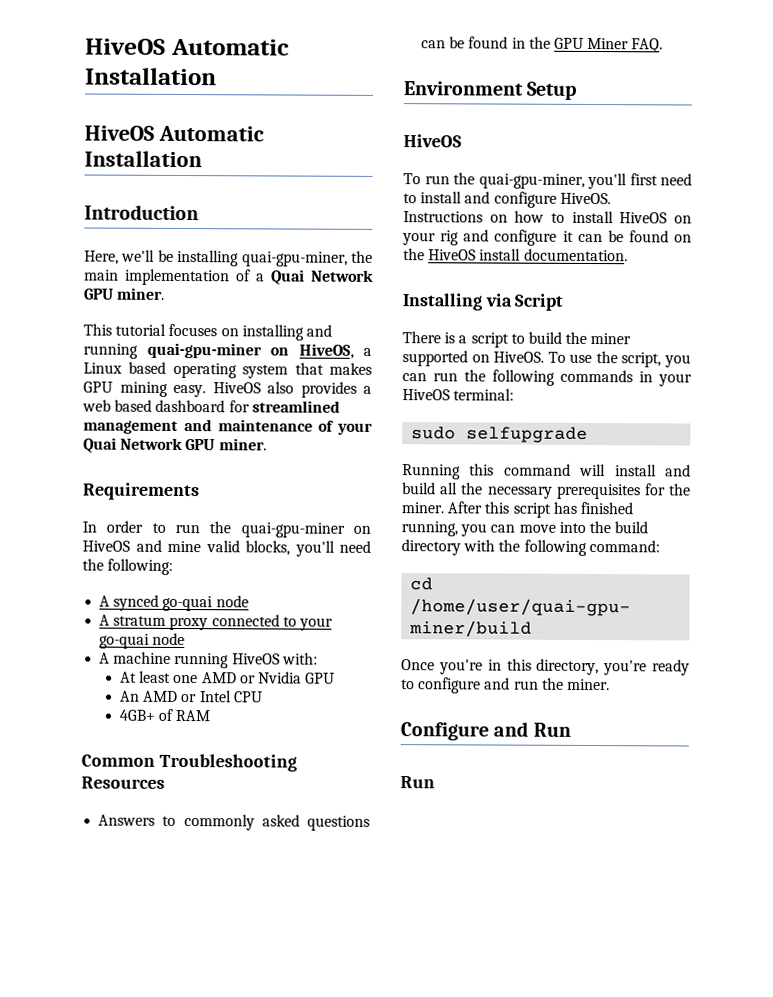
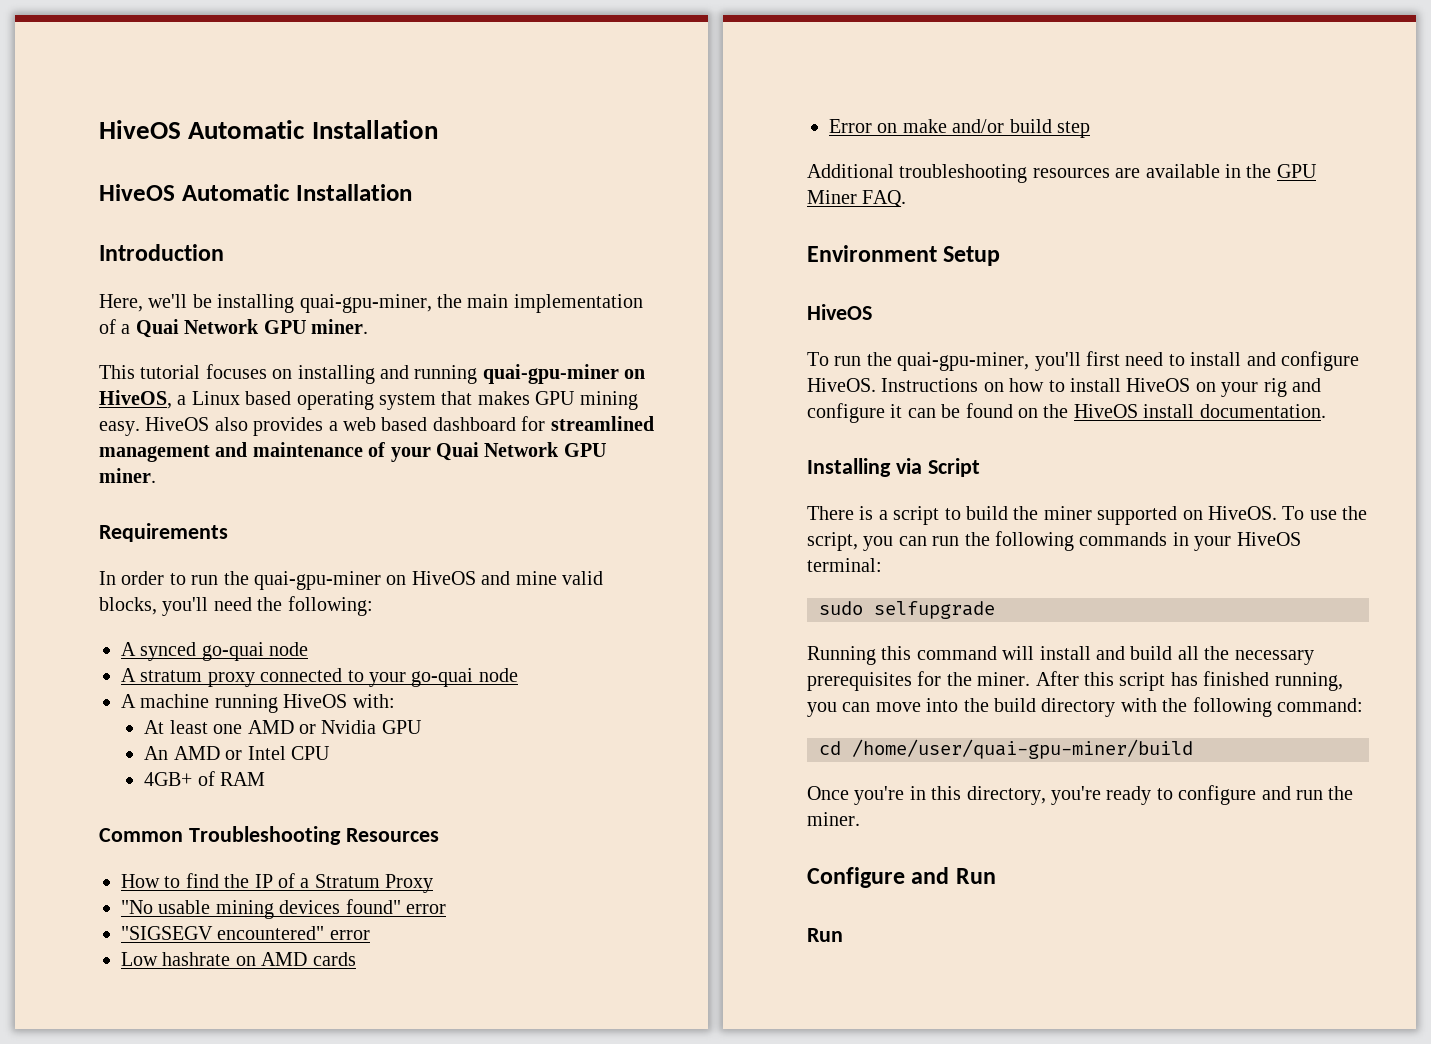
- Answers to commonly asked questions can be found in the GPU Miner FAQ.
+ How to find the IP of a Stratum Proxy
+ "No usable mining devices found" error
+ "SIGSEGV encountered" error
+ Low hashrate on AMD cards
+ Error on make and/or build step
+ Additional troubleshooting resources are available in the GPU Miner FAQ.

